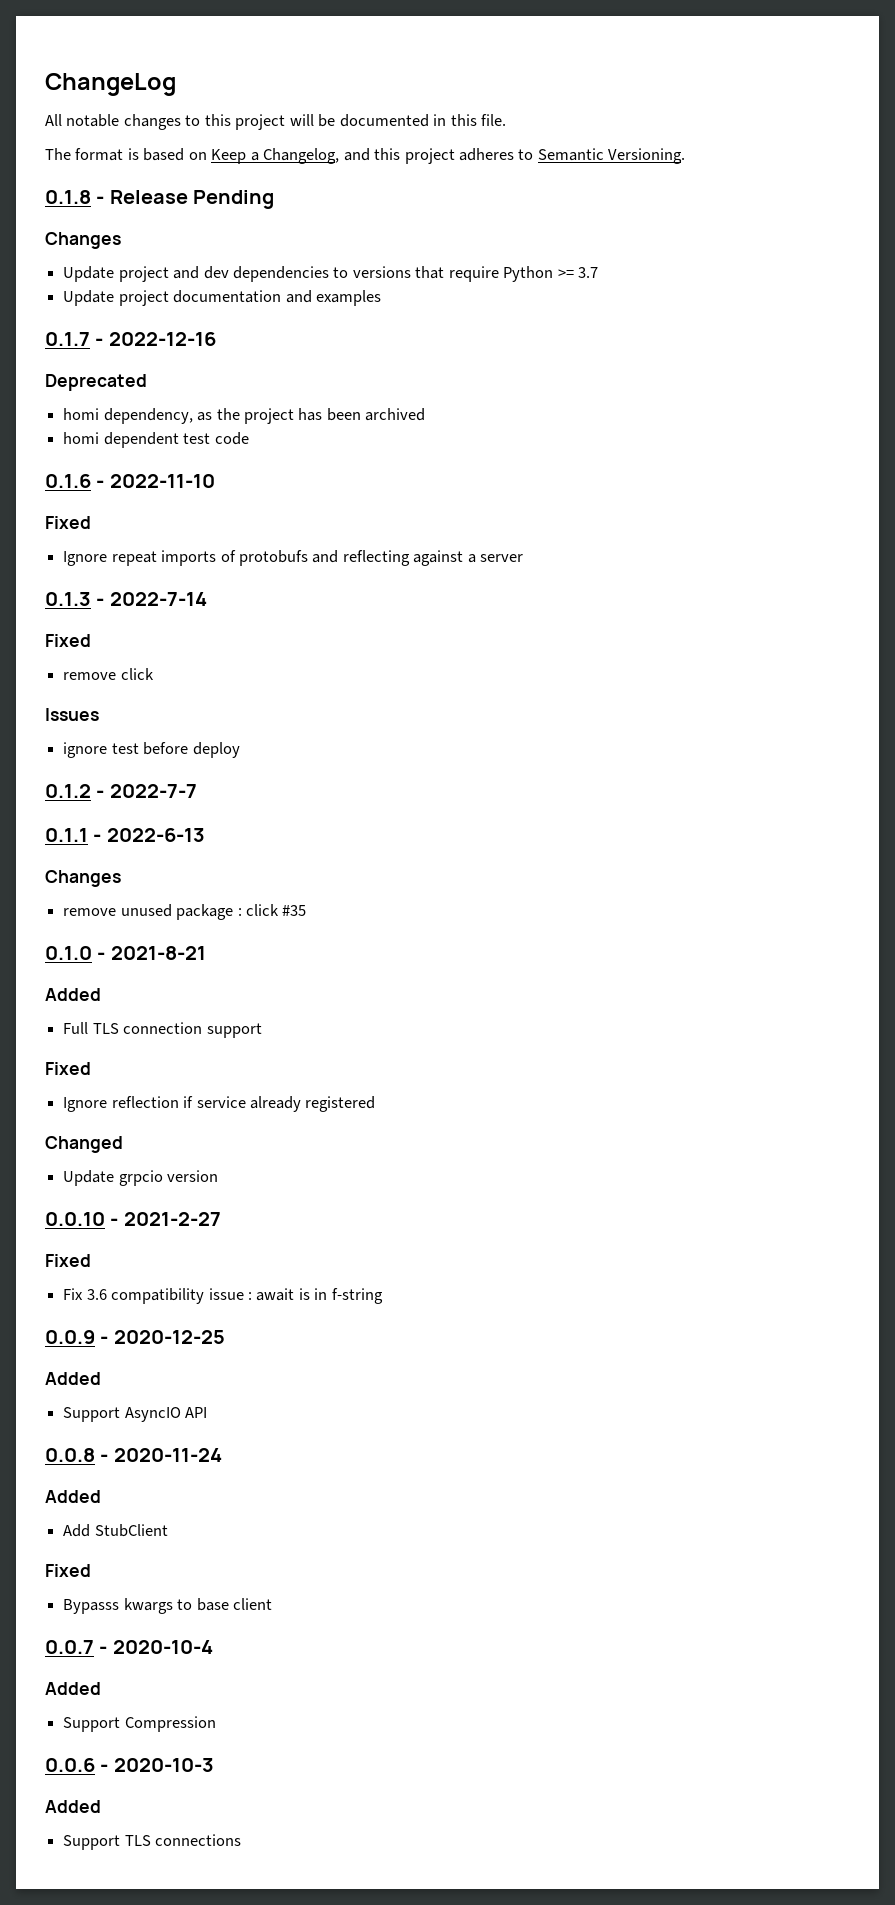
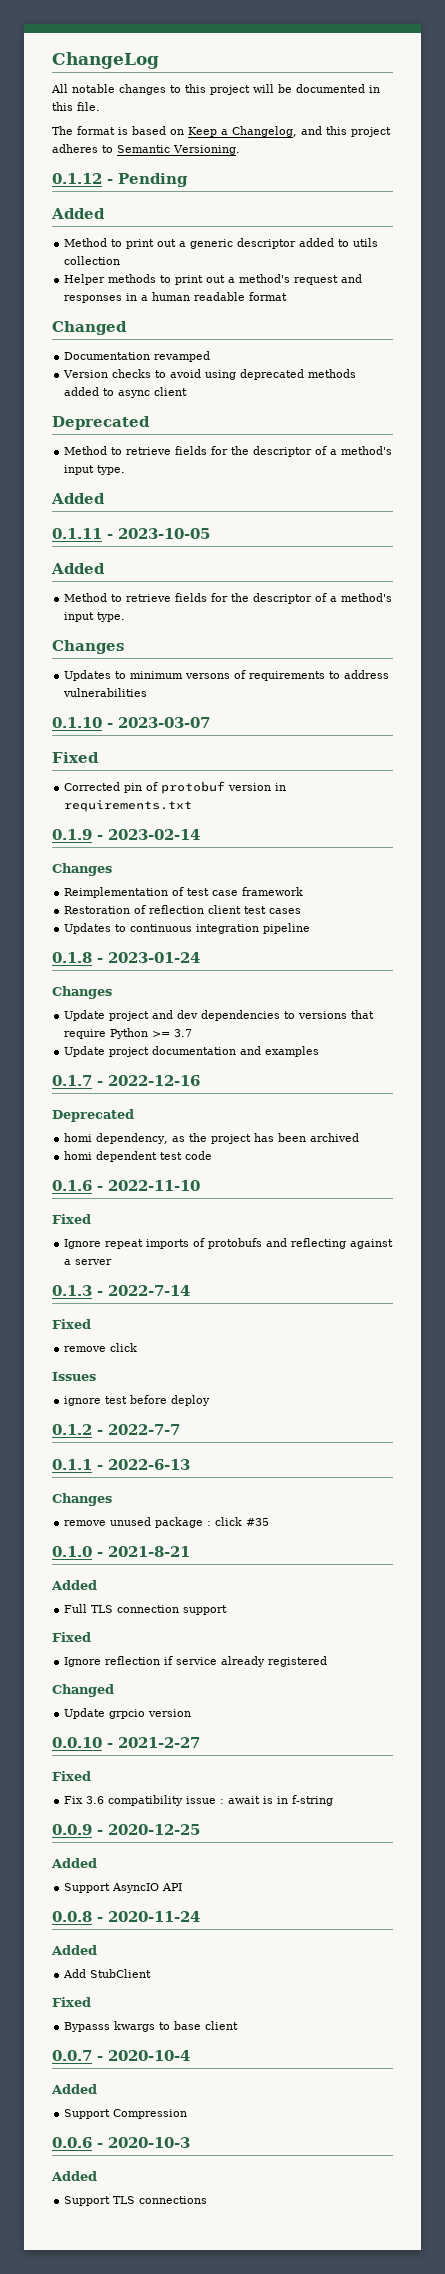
+ 0.1.12 - Pending
+ Added
+ Method to print out a generic descriptor added to utils collection
+ Helper methods to print out a method's request and responses in a human readable format
+ Changed
+ Documentation revamped
+ Version checks to avoid using deprecated methods added to async client
+ Deprecated
+ Method to retrieve fields for the descriptor of a method's input type.
+ Added
+ 0.1.11 - 2023-10-05
+ Added
+ Method to retrieve fields for the descriptor of a method's input type.
+ Changes
+ Updates to minimum versons of requirements to address vulnerabilities
+ 0.1.10 - 2023-03-07
+ Fixed
+ Corrected pin of protobuf version in requirements.txt
+ 0.1.9 - 2023-02-14
+ Changes
+ Reimplementation of test case framework
+ Restoration of reflection client test cases
+ Updates to continuous integration pipeline
- 0.1.8 - Release Pending
+ 0.1.8 - 2023-01-24

